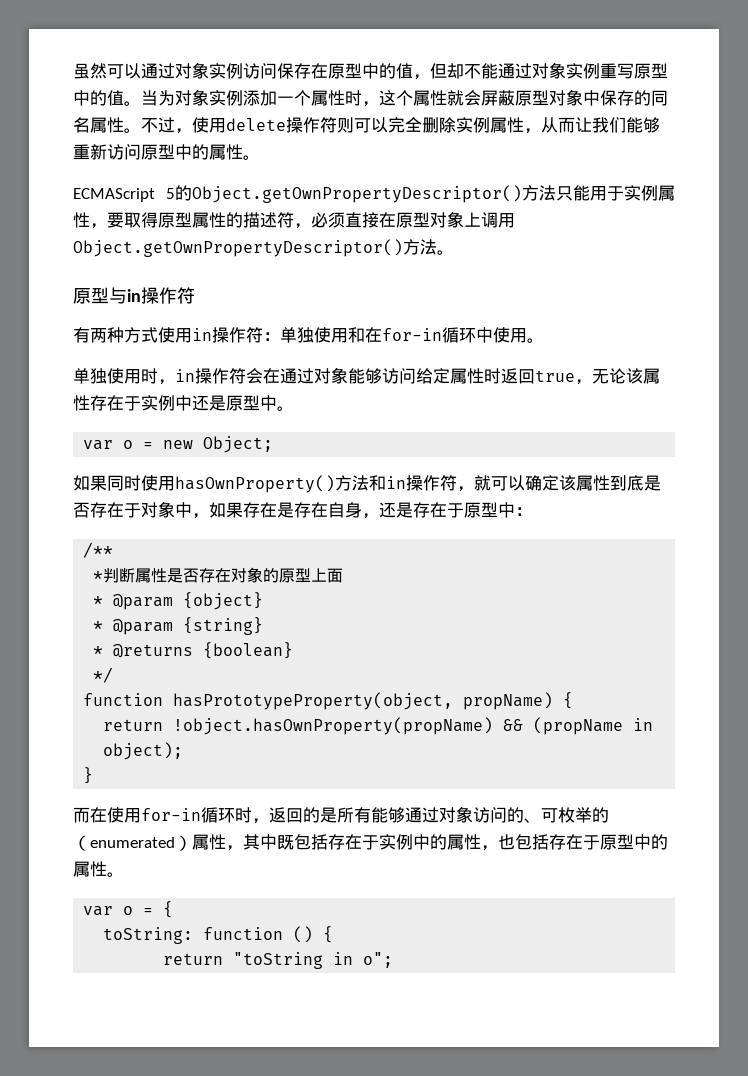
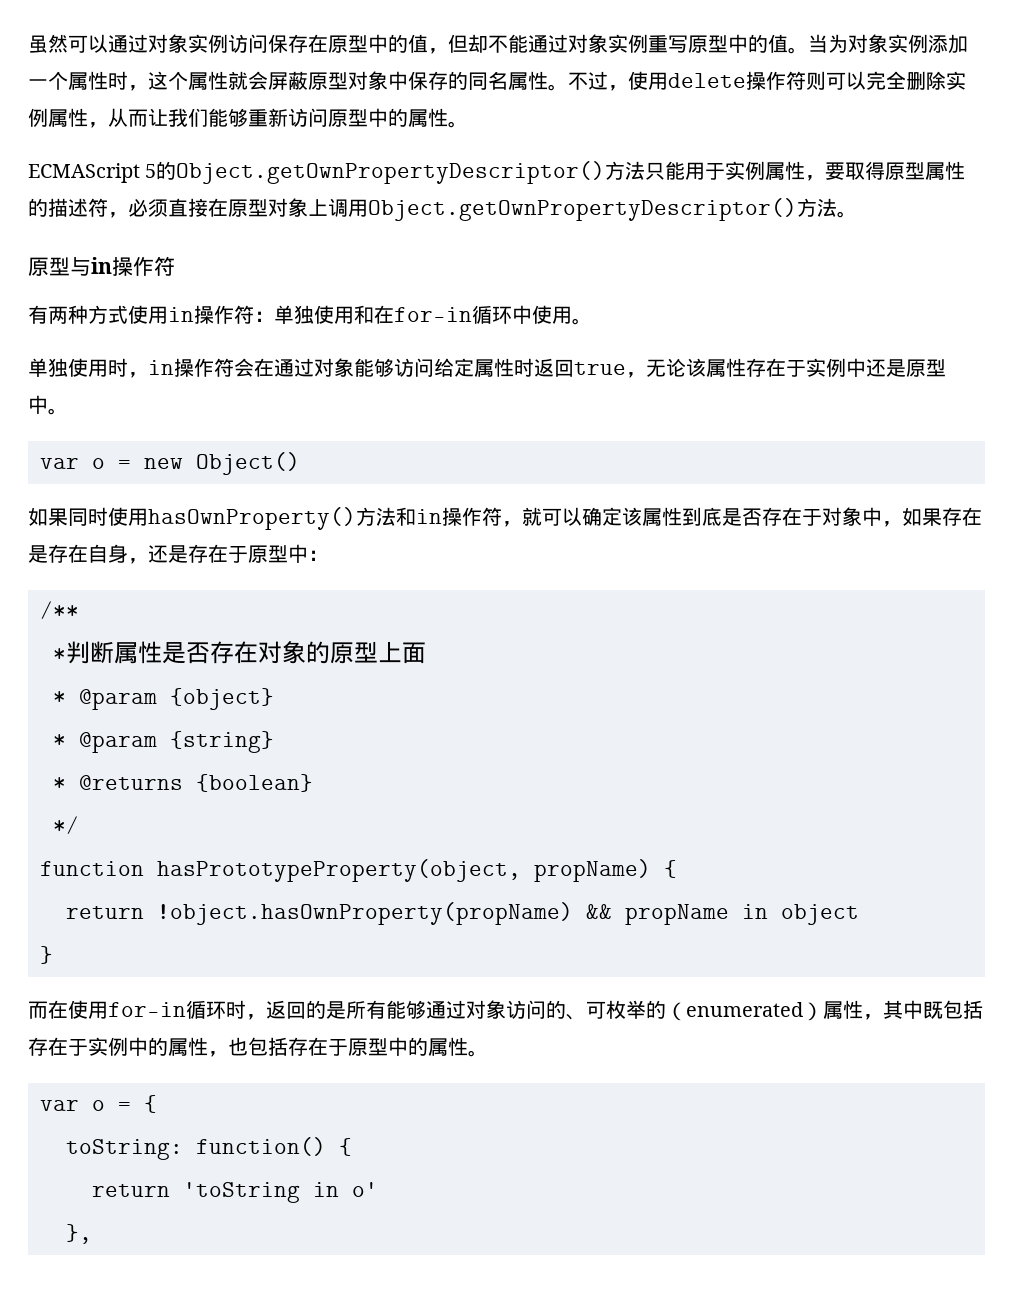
- var o = new Object;
+ var o = new Object()
- return !object.hasOwnProperty(propName) && (propName in object);
+ return !object.hasOwnProperty(propName) && propName in object
- toString: function () {
- return "toString in o";
+ toString: function() {
+ return 'toString in o'
+ },

